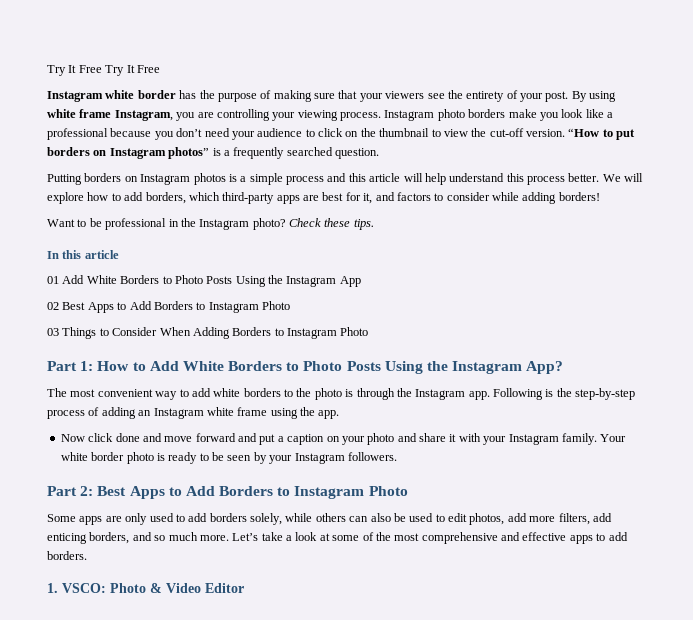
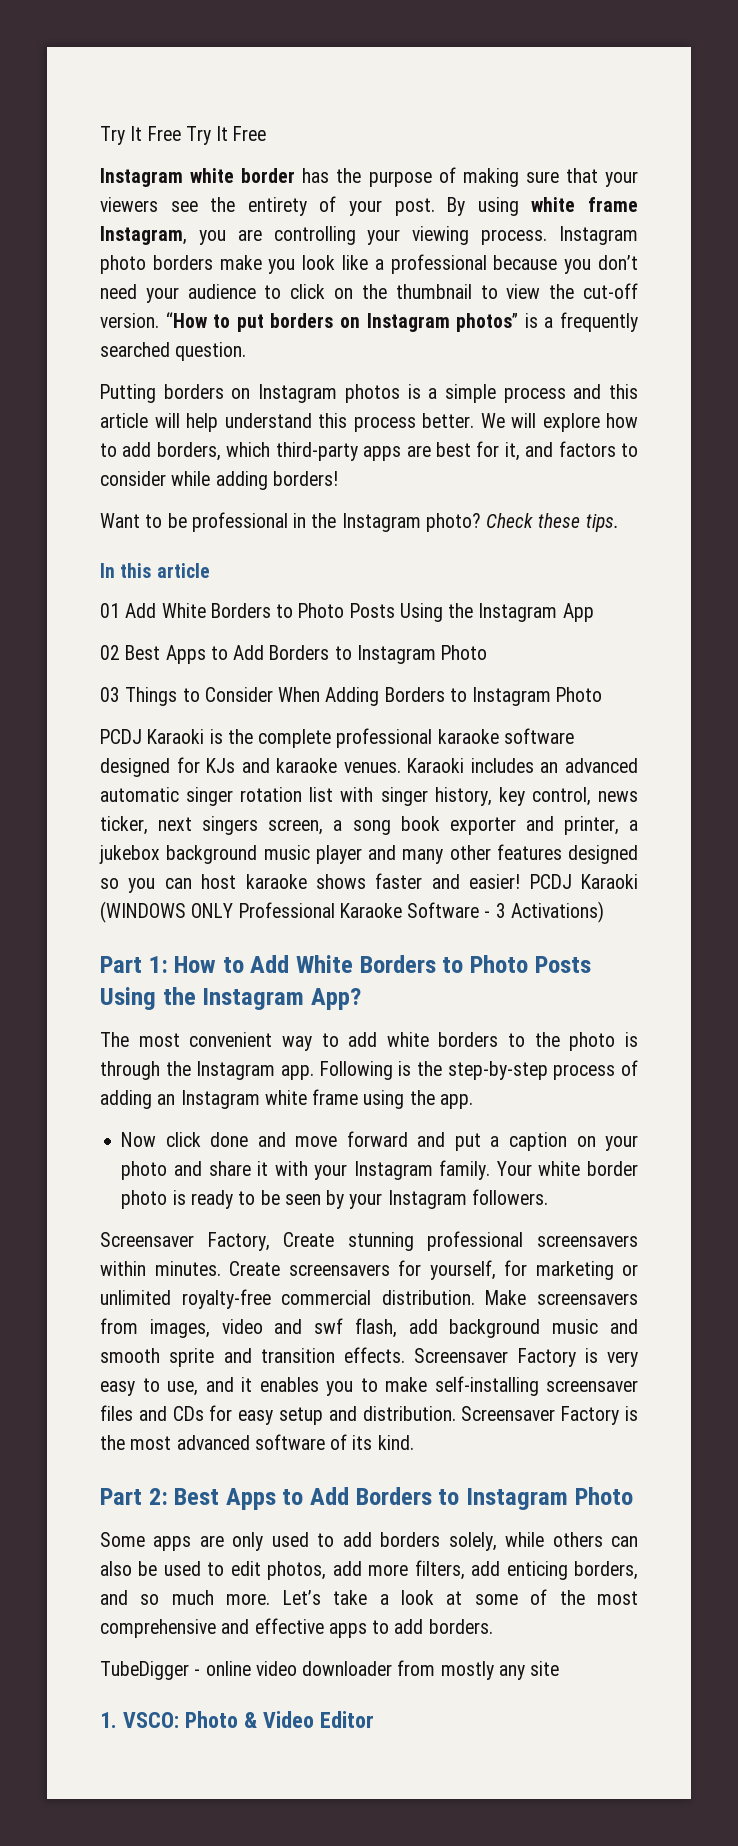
+ PCDJ Karaoki is the complete professional karaoke software designed for KJs and karaoke venues. Karaoki includes an advanced automatic singer rotation list with singer history, key control, news ticker, next singers screen, a song book exporter and printer, a jukebox background music player and many other features designed so you can host karaoke shows faster and easier! PCDJ Karaoki (WINDOWS ONLY Professional Karaoke Software - 3 Activations)
+ Screensaver Factory, Create stunning professional screensavers within minutes. Create screensavers for yourself, for marketing or unlimited royalty-free commercial distribution. Make screensavers from images, video and swf flash, add background music and smooth sprite and transition effects. Screensaver Factory is very easy to use, and it enables you to make self-installing screensaver files and CDs for easy setup and distribution. Screensaver Factory is the most advanced software of its kind.
+ TubeDigger - online video downloader from mostly any site

